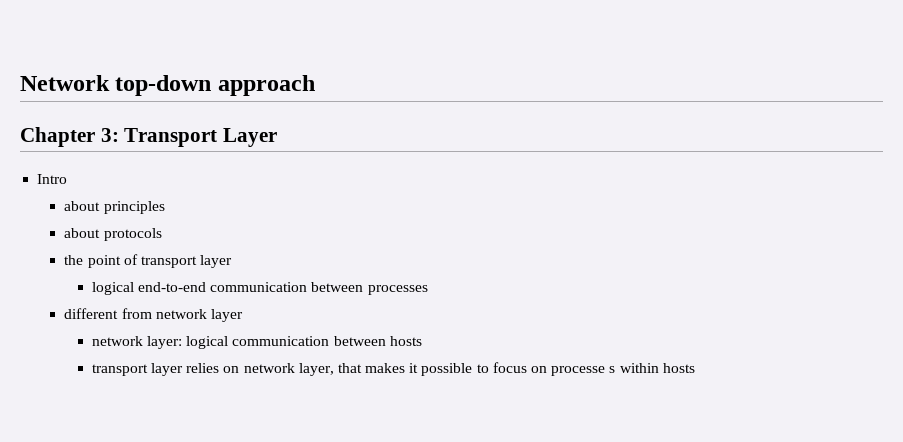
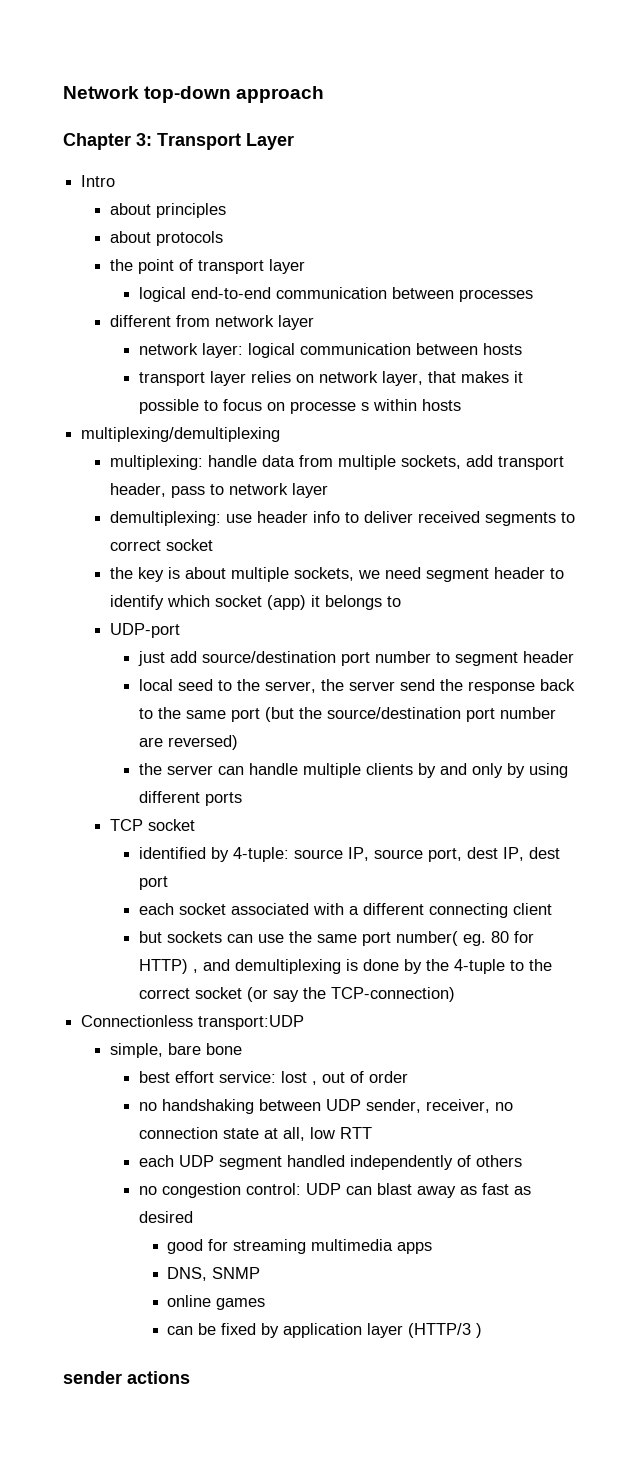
+ multiplexing/demultiplexing
+ multiplexing: handle data from multiple sockets, add transport header, pass to network layer
+ demultiplexing: use header info to deliver received segments to correct socket
+ the key is about multiple sockets, we need segment header to identify which socket (app) it belongs to
+ UDP-port
+ just add source/destination port number to segment header
+ local seed to the server, the server send the response back to the same port (but the source/destination port number are reversed)
+ the server can handle multiple clients by and only by using different ports
+ TCP socket
+ identified by 4-tuple: source IP, source port, dest IP, dest port
+ each socket associated with a different connecting client
+ but sockets can use the same port number( eg. 80 for HTTP) , and demultiplexing is done by the 4-tuple to the correct socket (or say the TCP-connection)
+ Connectionless transport:UDP
+ simple, bare bone
+ best effort service: lost , out of order
+ no handshaking between UDP sender, receiver, no connection state at all, low RTT
+ each UDP segment handled independently of others
+ no congestion control: UDP can blast away as fast as desired
+ good for streaming multimedia apps
+ DNS, SNMP
+ online games
+ can be fixed by application layer (HTTP/3 )
+ sender actions

